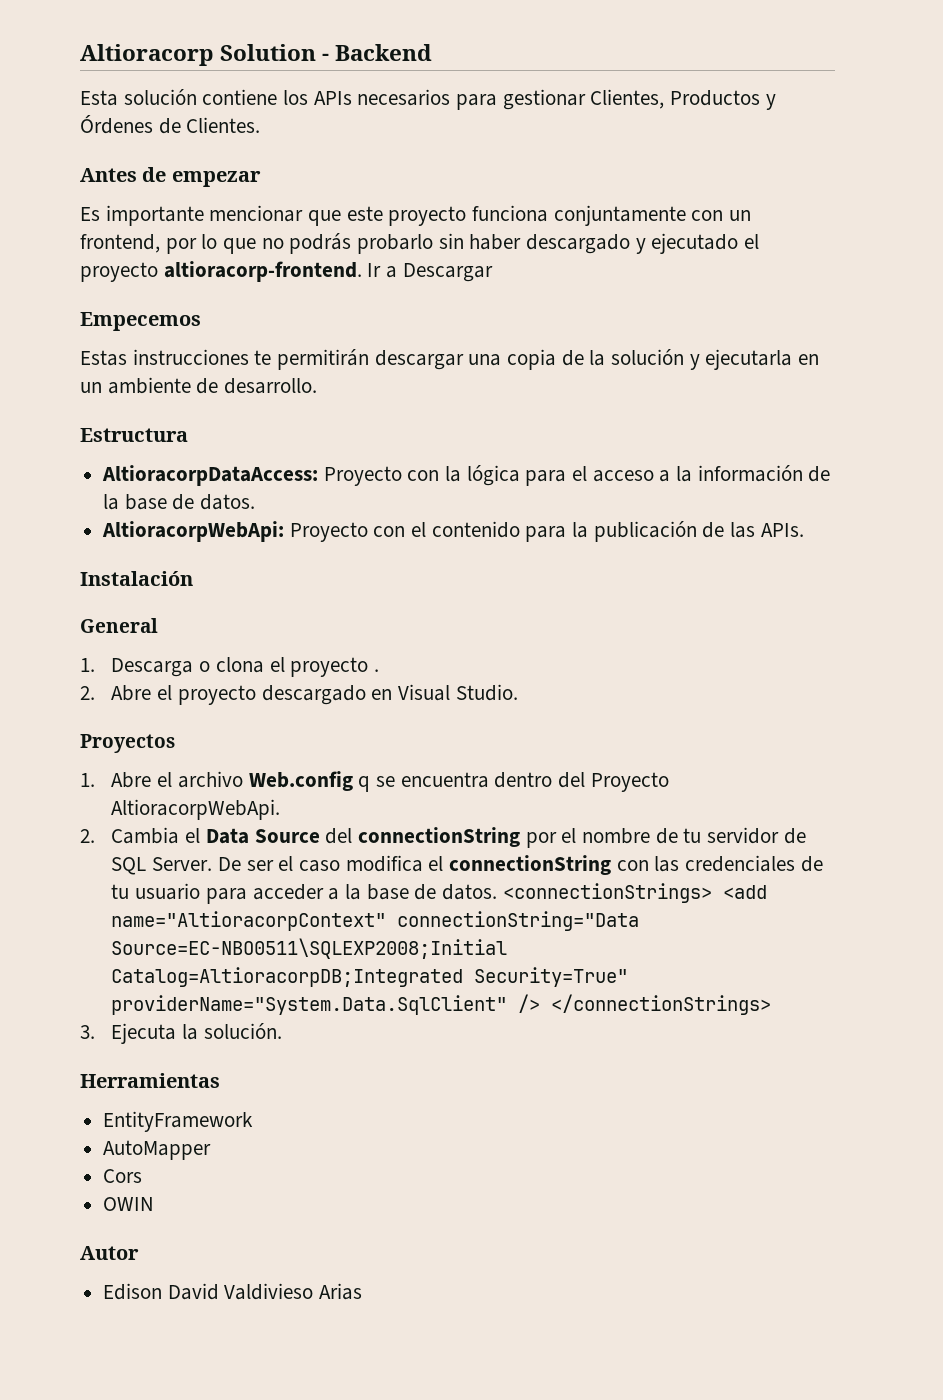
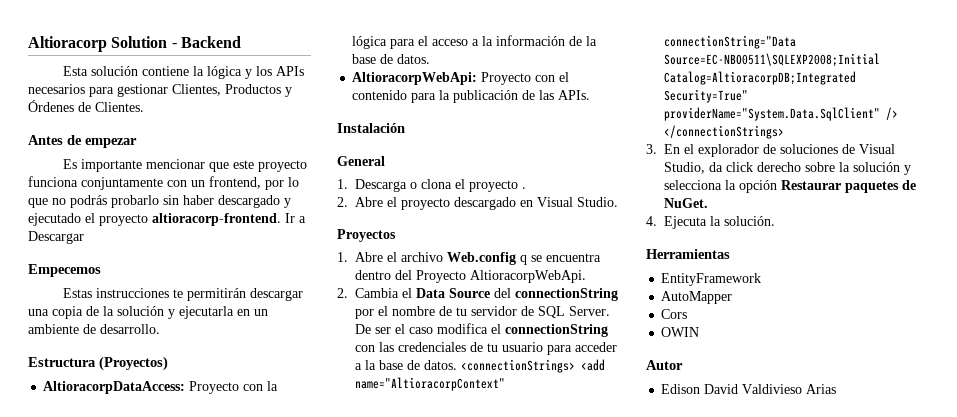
- Esta solución contiene los APIs necesarios para gestionar Clientes, Productos y Órdenes de Clientes.
+ Esta solución contiene la lógica y los APIs necesarios para gestionar Clientes, Productos y Órdenes de Clientes.
- Estructura
+ Estructura (Proyectos)
- 3. Ejecuta la solución.
+ 3. En el explorador de soluciones de Visual Studio, da click derecho sobre la solución y selecciona la opción Restaurar paquetes de NuGet.
+ 4. Ejecuta la solución.

